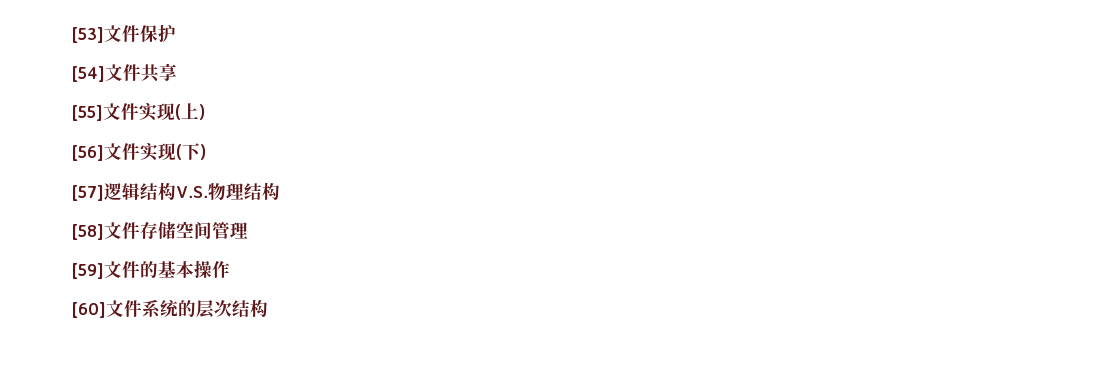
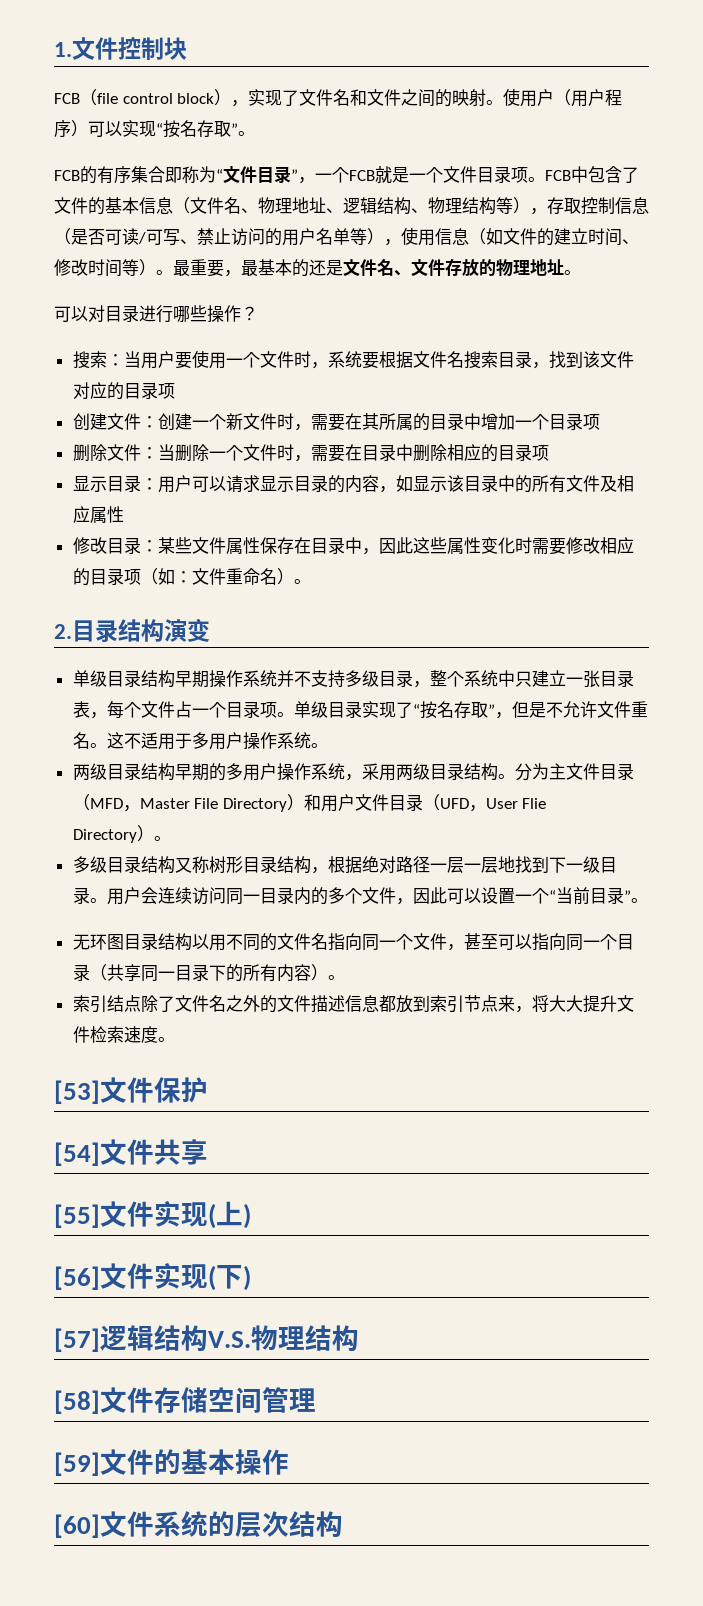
+ 1.文件控制块
+ FCB（file control block），实现了文件名和文件之间的映射。使用户（用户程序）可以实现“按名存取”。
+ FCB的有序集合即称为“文件目录”，一个FCB就是一个文件目录项。FCB中包含了文件的基本信息（文件名、物理地址、逻辑结构、物理结构等），存取控制信息（是否可读/可写、禁止访问的用户名单等），使用信息（如文件的建立时间、修改时间等）。最重要，最基本的还是文件名、文件存放的物理地址。
+ 可以对目录进行哪些操作？
+ 搜索：当用户要使用一个文件时，系统要根据文件名搜索目录，找到该文件对应的目录项
+ 创建文件：创建一个新文件时，需要在其所属的目录中增加一个目录项
+ 删除文件：当删除一个文件时，需要在目录中删除相应的目录项
+ 显示目录：用户可以请求显示目录的内容，如显示该目录中的所有文件及相应属性
+ 修改目录：某些文件属性保存在目录中，因此这些属性变化时需要修改相应的目录项（如：文件重命名）。
+ 2.目录结构演变
+ 单级目录结构早期操作系统并不支持多级目录，整个系统中只建立一张目录表，每个文件占一个目录项。单级目录实现了“按名存取”，但是不允许文件重名。这不适用于多用户操作系统。
+ 两级目录结构早期的多用户操作系统，采用两级目录结构。分为主文件目录（MFD，Master File Directory）和用户文件目录（UFD，User Flie Directory）。
+ 多级目录结构又称树形目录结构，根据绝对路径一层一层地找到下一级目录。用户会连续访问同一目录内的多个文件，因此可以设置一个“当前目录”。
+ 无环图目录结构以用不同的文件名指向同一个文件，甚至可以指向同一个目录（共享同一目录下的所有内容）。
+ 索引结点除了文件名之外的文件描述信息都放到索引节点来，将大大提升文件检索速度。

